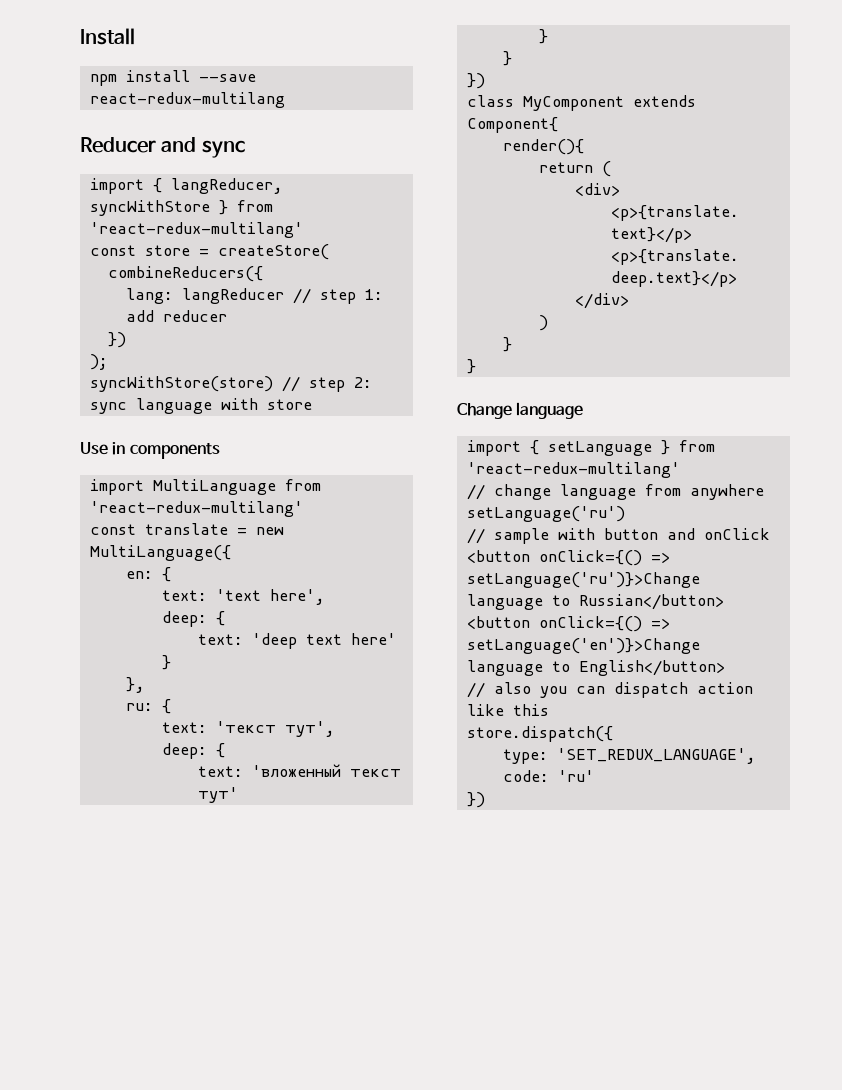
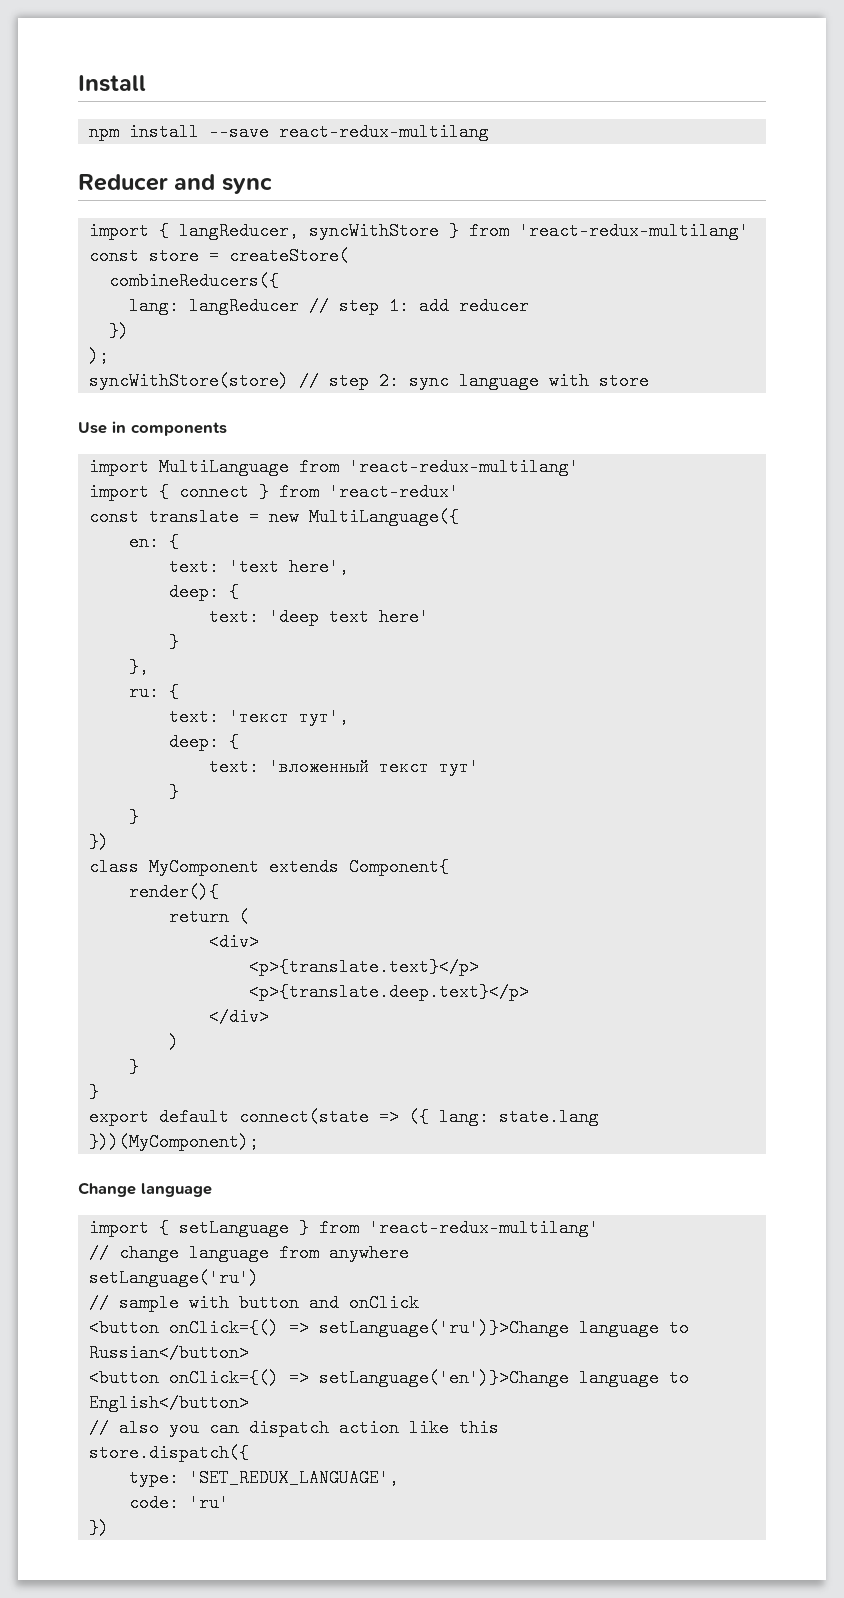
+ import { connect } from 'react-redux'
+ export default connect(state => ({ lang: state.lang }))(MyComponent);

